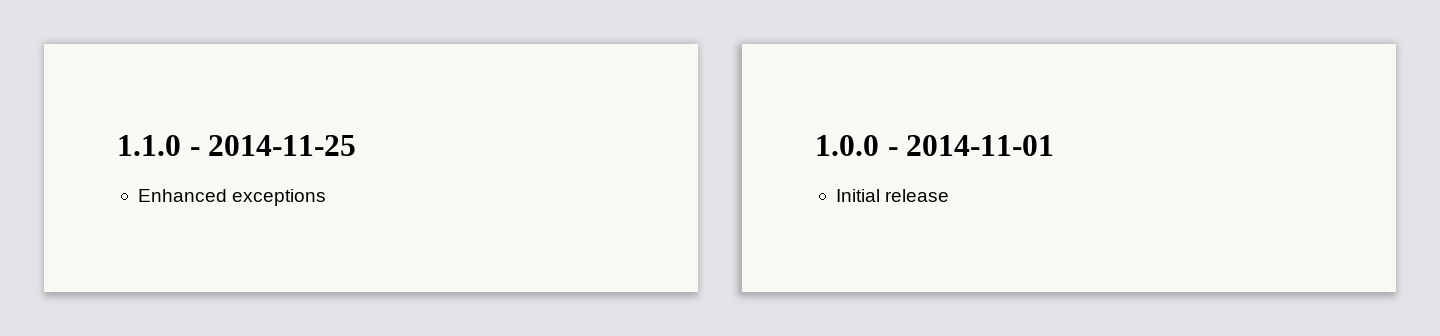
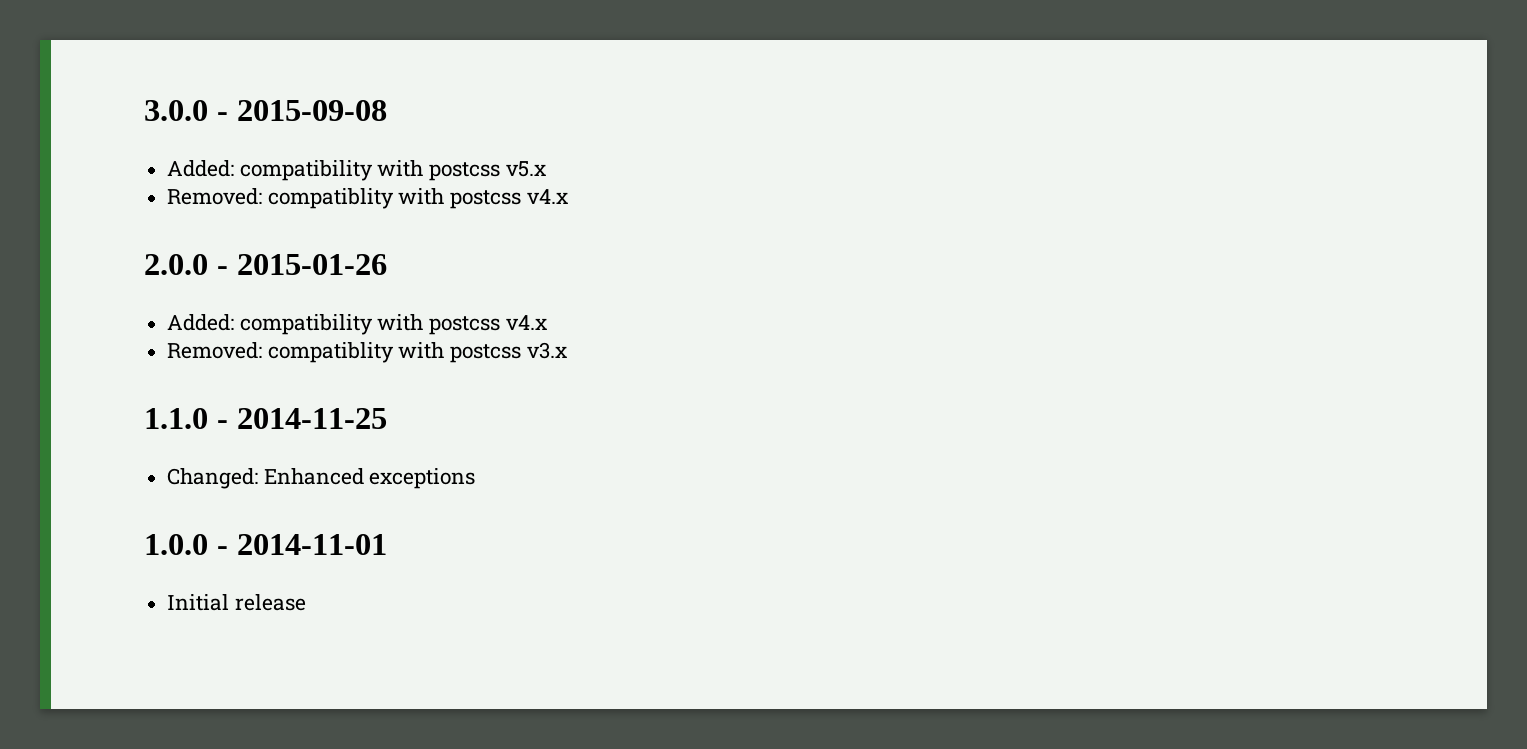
+ 3.0.0 - 2015-09-08
+ Added: compatibility with postcss v5.x
+ Removed: compatiblity with postcss v4.x
+ 2.0.0 - 2015-01-26
+ Added: compatibility with postcss v4.x
+ Removed: compatiblity with postcss v3.x
- Enhanced exceptions
+ Changed: Enhanced exceptions

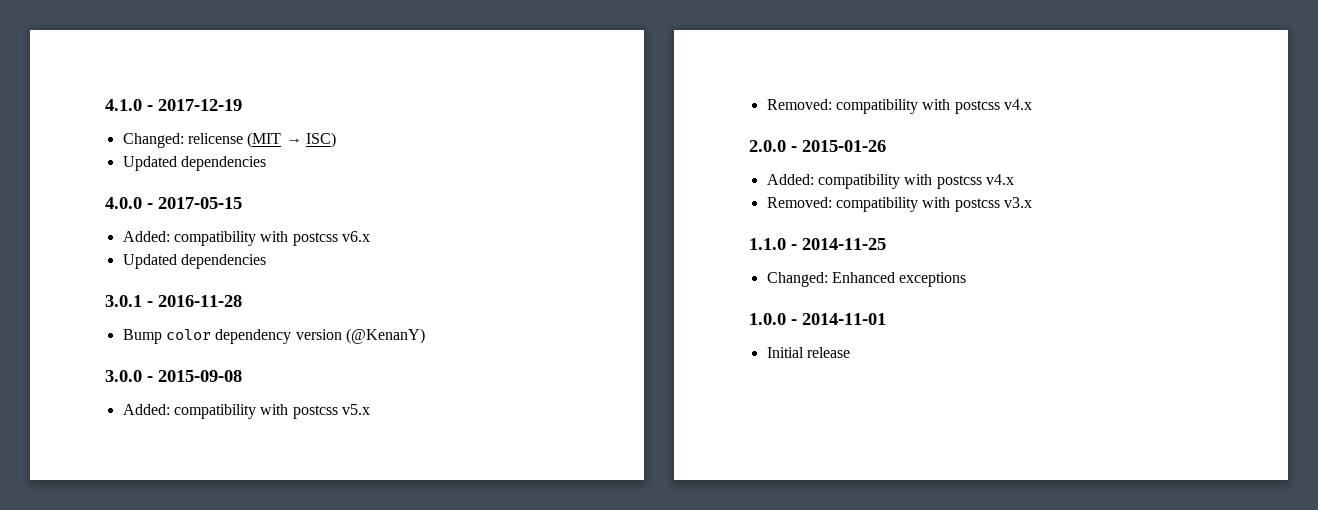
+ 4.1.0 - 2017-12-19
+ Changed: relicense (MIT → ISC)
+ Updated dependencies
+ 4.0.0 - 2017-05-15
+ Added: compatibility with postcss v6.x
+ Updated dependencies
+ 3.0.1 - 2016-11-28
+ Bump color dependency version (@KenanY)
- Removed: compatiblity with postcss v4.x
+ Removed: compatibility with postcss v4.x
- Removed: compatiblity with postcss v3.x
+ Removed: compatibility with postcss v3.x

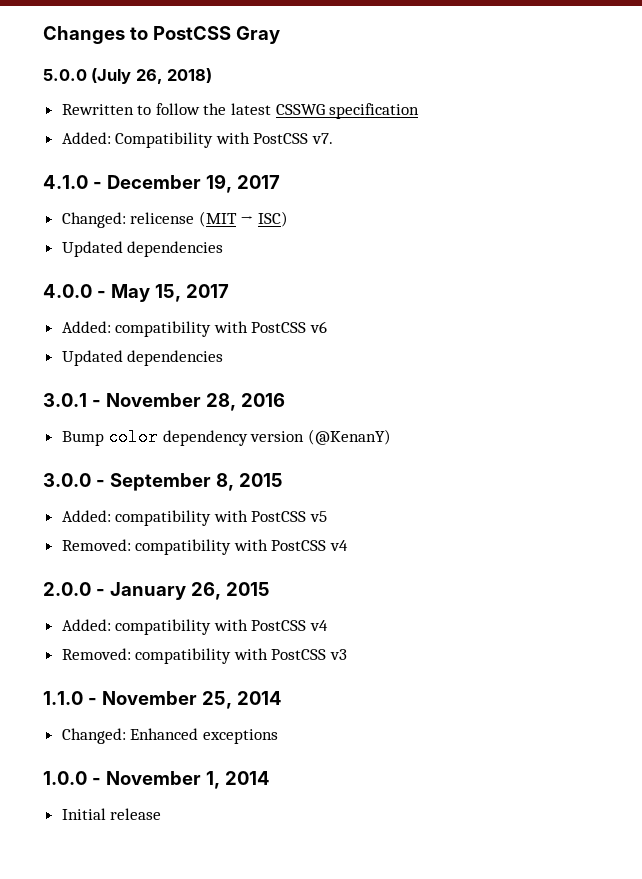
- 4.1.0 - 2017-12-19
+ Changes to PostCSS Gray
+ 5.0.0 (July 26, 2018)
+ Rewritten to follow the latest CSSWG specification
+ Added: Compatibility with PostCSS v7.
+ 4.1.0 - December 19, 2017
- 4.0.0 - 2017-05-15
- Added: compatibility with postcss v6.x
+ 4.0.0 - May 15, 2017
+ Added: compatibility with PostCSS v6
- 3.0.1 - 2016-11-28
+ 3.0.1 - November 28, 2016
- 3.0.0 - 2015-09-08
- Added: compatibility with postcss v5.x
- Removed: compatibility with postcss v4.x
+ 3.0.0 - September 8, 2015
+ Added: compatibility with PostCSS v5
+ Removed: compatibility with PostCSS v4
- 2.0.0 - 2015-01-26
- Added: compatibility with postcss v4.x
- Removed: compatibility with postcss v3.x
+ 2.0.0 - January 26, 2015
+ Added: compatibility with PostCSS v4
+ Removed: compatibility with PostCSS v3
- 1.1.0 - 2014-11-25
+ 1.1.0 - November 25, 2014
- 1.0.0 - 2014-11-01
+ 1.0.0 - November 1, 2014

